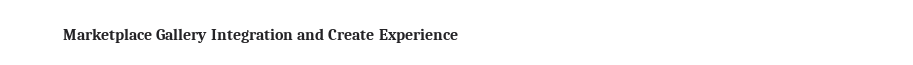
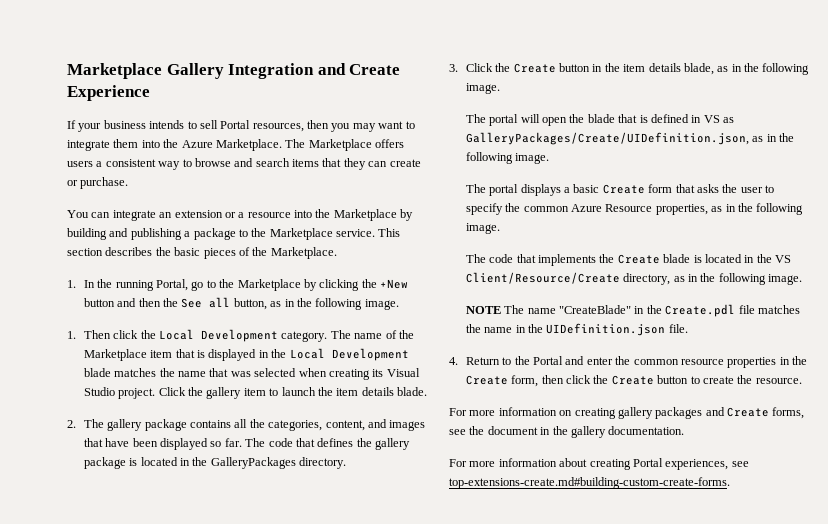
+ If your business intends to sell Portal resources, then you may want to integrate them into the Azure Marketplace. The Marketplace offers users a consistent way to browse and search items that they can create or purchase.
+ You can integrate an extension or a resource into the Marketplace by building and publishing a package to the Marketplace service. This section describes the basic pieces of the Marketplace.
+ 1. In the running Portal, go to the Marketplace by clicking the +New button and then the See all button, as in the following image.
+ 1. Then click the Local Development category. The name of the Marketplace item that is displayed in the Local Development blade matches the name that was selected when creating its Visual Studio project. Click the gallery item to launch the item details blade.
+ 2. The gallery package contains all the categories, content, and images that have been displayed so far. The code that defines the gallery package is located in the GalleryPackages directory.
+ 3. Click the Create button in the item details blade, as in the following image.
+ The portal will open the blade that is defined in VS as GalleryPackages/Create/UIDefinition.json, as in the following image.
+ The portal displays a basic Create form that asks the user to specify the common Azure Resource properties, as in the following image.
+ The code that implements the Create blade is located in the VS Client/Resource/Create directory, as in the following image.
+ NOTE The name "CreateBlade" in the Create.pdl file matches the name in the UIDefinition.json file.
+ 4. Return to the Portal and enter the common resource properties in the Create form, then click the Create button to create the resource.
+ For more information on creating gallery packages and Create forms, see the document in the gallery documentation.
+ For more information about creating Portal experiences, see top-extensions-create.md#building-custom-create-forms.

